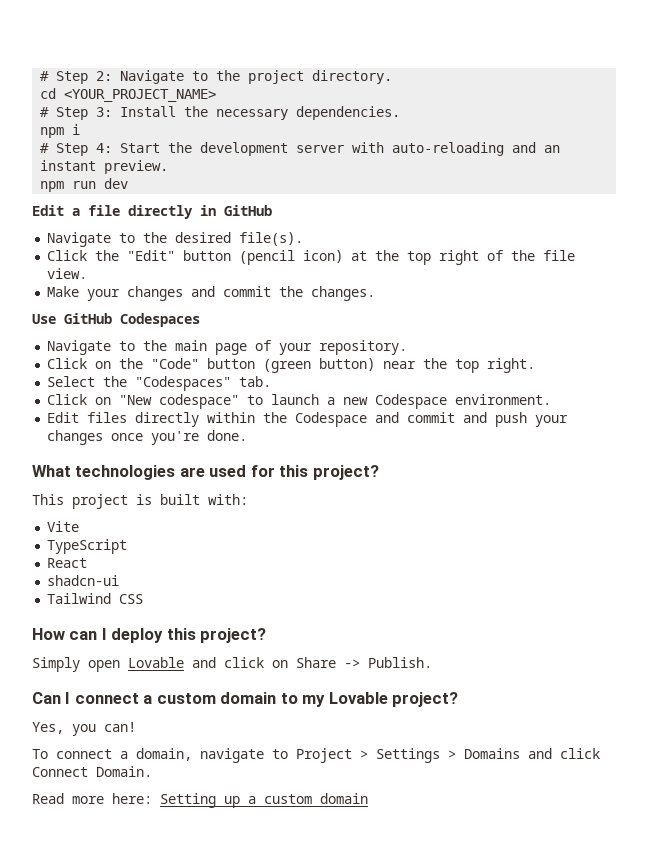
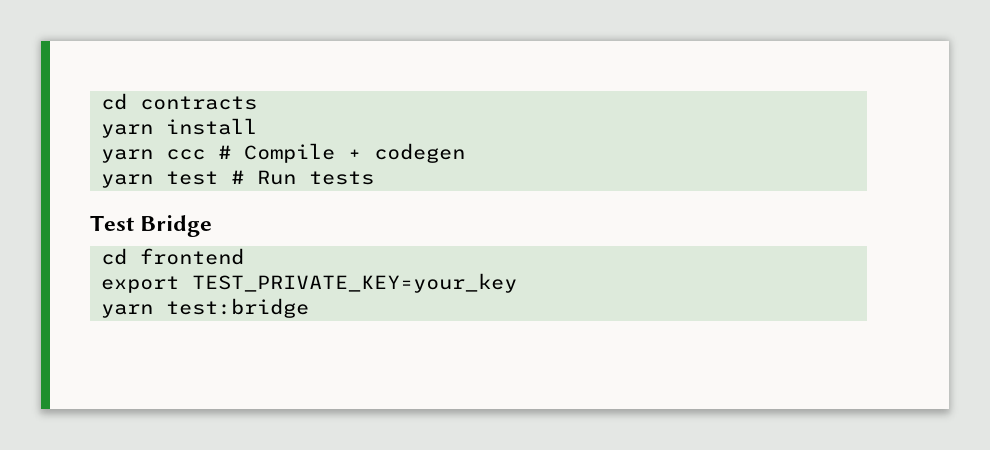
- # Step 2: Navigate to the project directory.
- cd <YOUR_PROJECT_NAME>
- # Step 3: Install the necessary dependencies.
- npm i
- # Step 4: Start the development server with auto-reloading and an instant preview.
- npm run dev
- Edit a file directly in GitHub
- Navigate to the desired file(s).
- Click the "Edit" button (pencil icon) at the top right of the file view.
- Make your changes and commit the changes.
- Use GitHub Codespaces
- Navigate to the main page of your repository.
- Click on the "Code" button (green button) near the top right.
- Select the "Codespaces" tab.
- Click on "New codespace" to launch a new Codespace environment.
- Edit files directly within the Codespace and commit and push your changes once you're done.
- What technologies are used for this project?
- This project is built with:
- Vite
- TypeScript
- React
- shadcn-ui
- Tailwind CSS
- How can I deploy this project?
- Simply open Lovable and click on Share -> Publish.
- Can I connect a custom domain to my Lovable project?
- Yes, you can!
- To connect a domain, navigate to Project > Settings > Domains and click Connect Domain.
- Read more here: Setting up a custom domain
+ cd contracts
+ yarn install
+ yarn ccc # Compile + codegen
+ yarn test # Run tests
+ Test Bridge
+ cd frontend
+ export TEST_PRIVATE_KEY=your_key
+ yarn test:bridge

